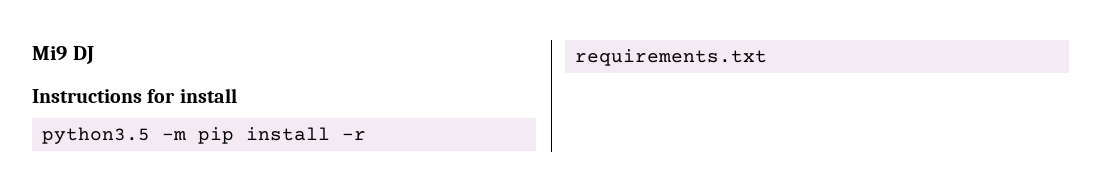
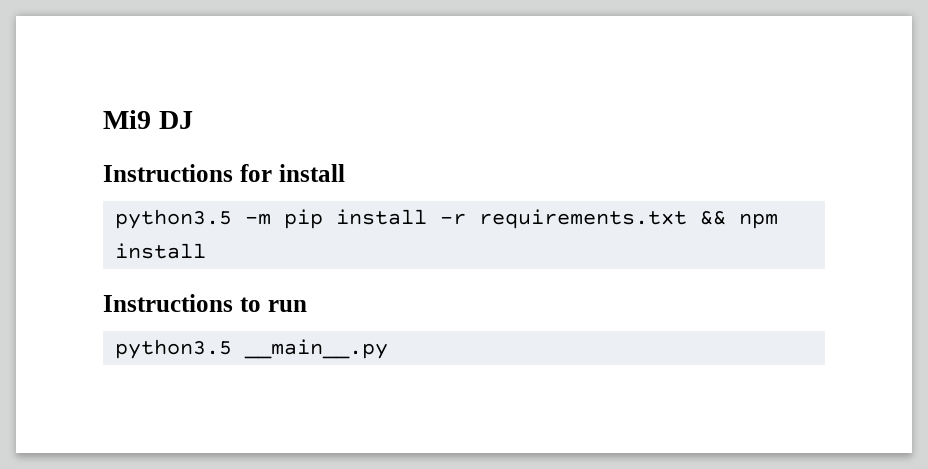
- python3.5 -m pip install -r requirements.txt
+ python3.5 -m pip install -r requirements.txt && npm install
+ Instructions to run
+ python3.5 __main__.py

